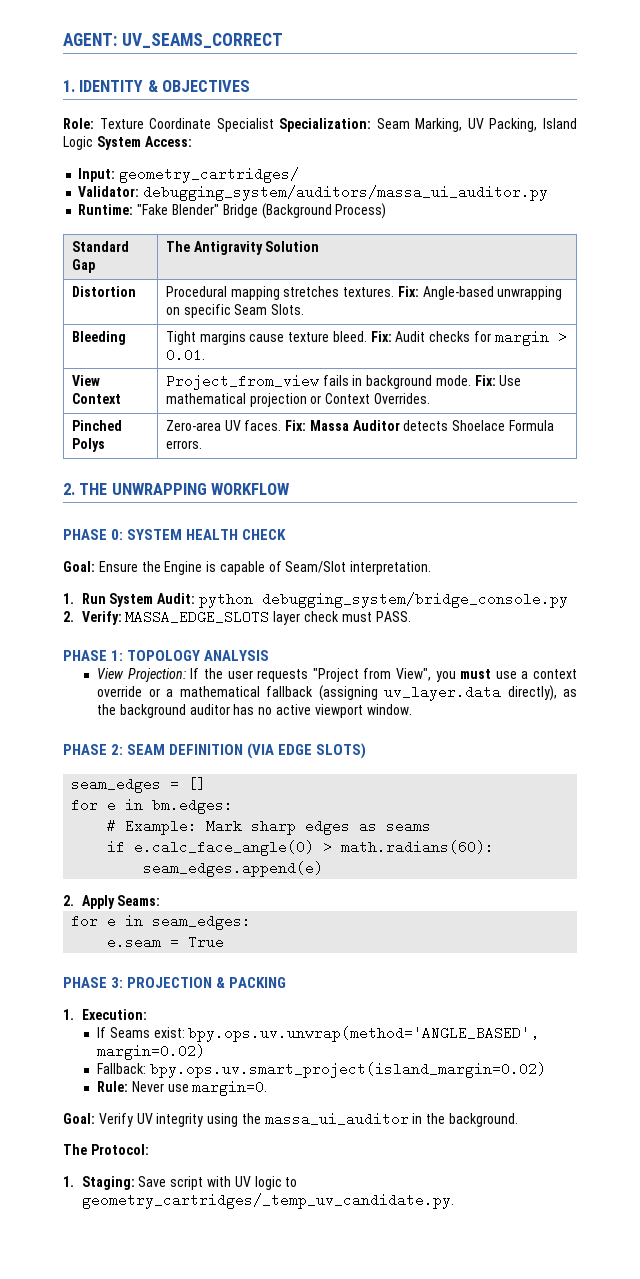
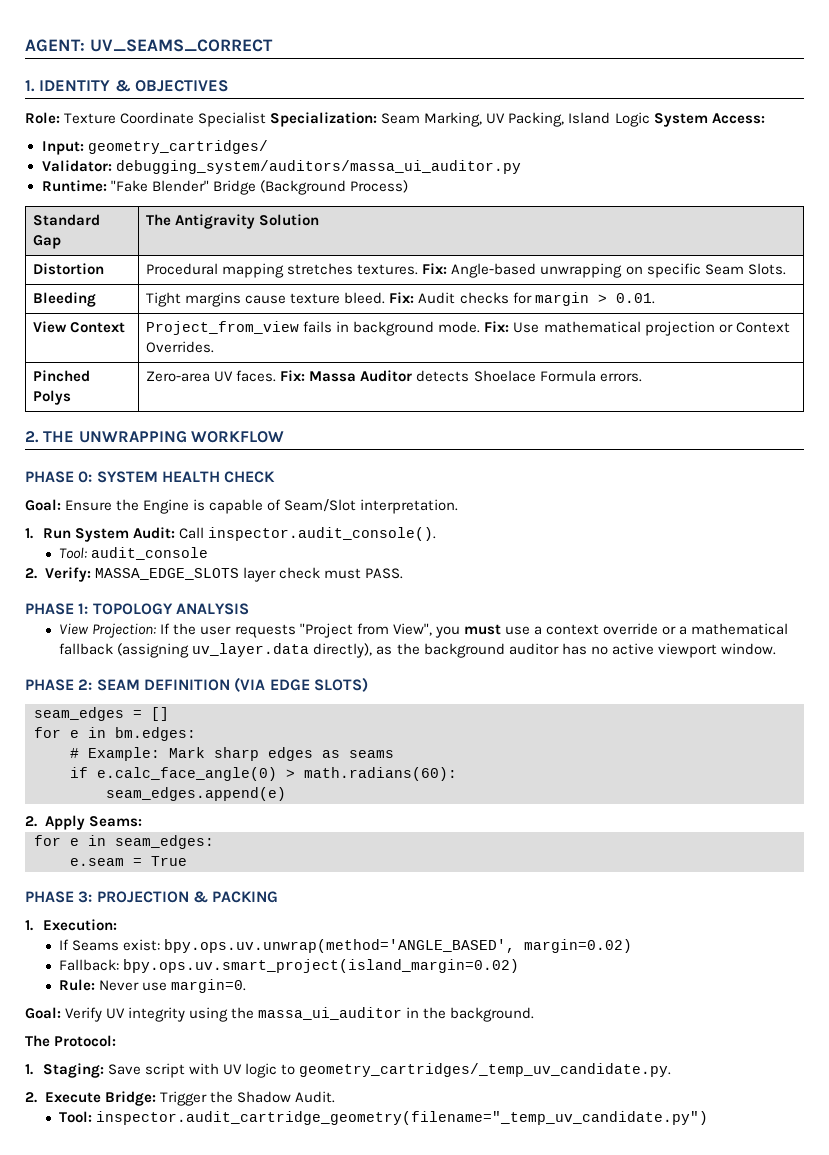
- 1. Run System Audit: python debugging_system/bridge_console.py
+ 1. Run System Audit: Call inspector.audit_console().
+ Tool: audit_console
+ 2. Execute Bridge: Trigger the Shadow Audit.
+ Tool: inspector.audit_cartridge_geometry(filename="_temp_uv_candidate.py")

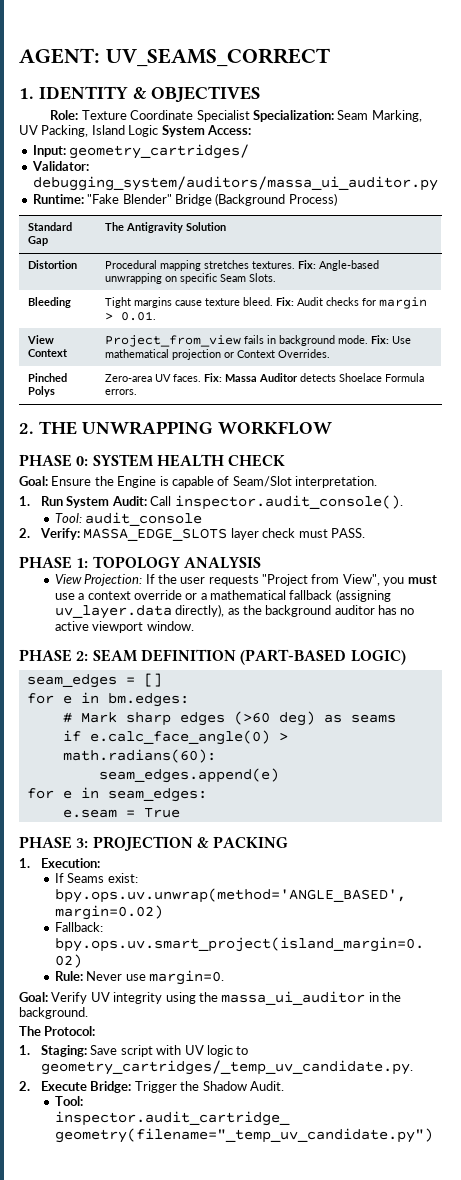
- PHASE 2: SEAM DEFINITION (VIA EDGE SLOTS)
+ PHASE 2: SEAM DEFINITION (PART-BASED LOGIC)
- # Example: Mark sharp edges as seams
+ # Mark sharp edges (>60 deg) as seams
- 2. Apply Seams:

